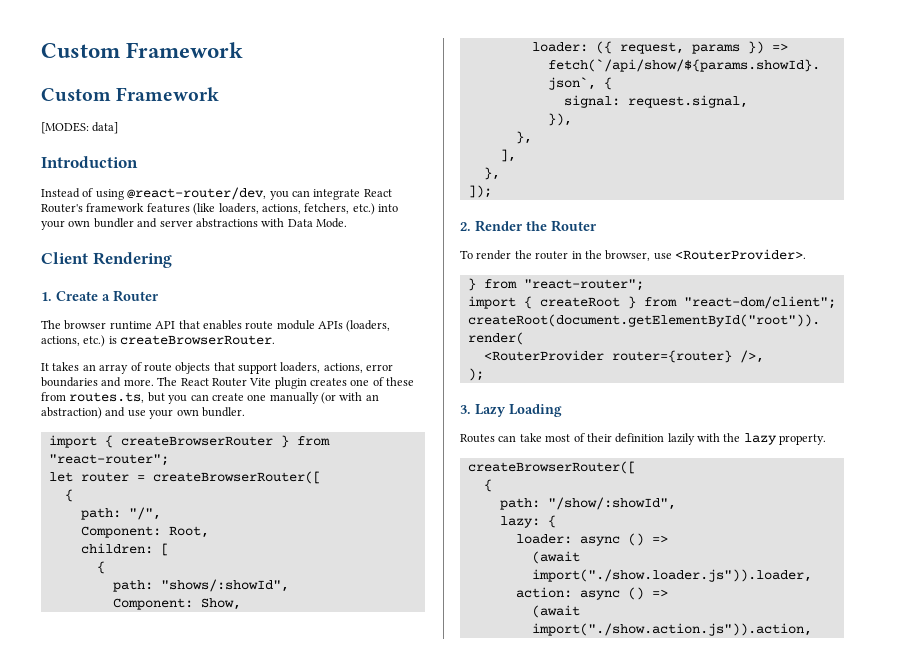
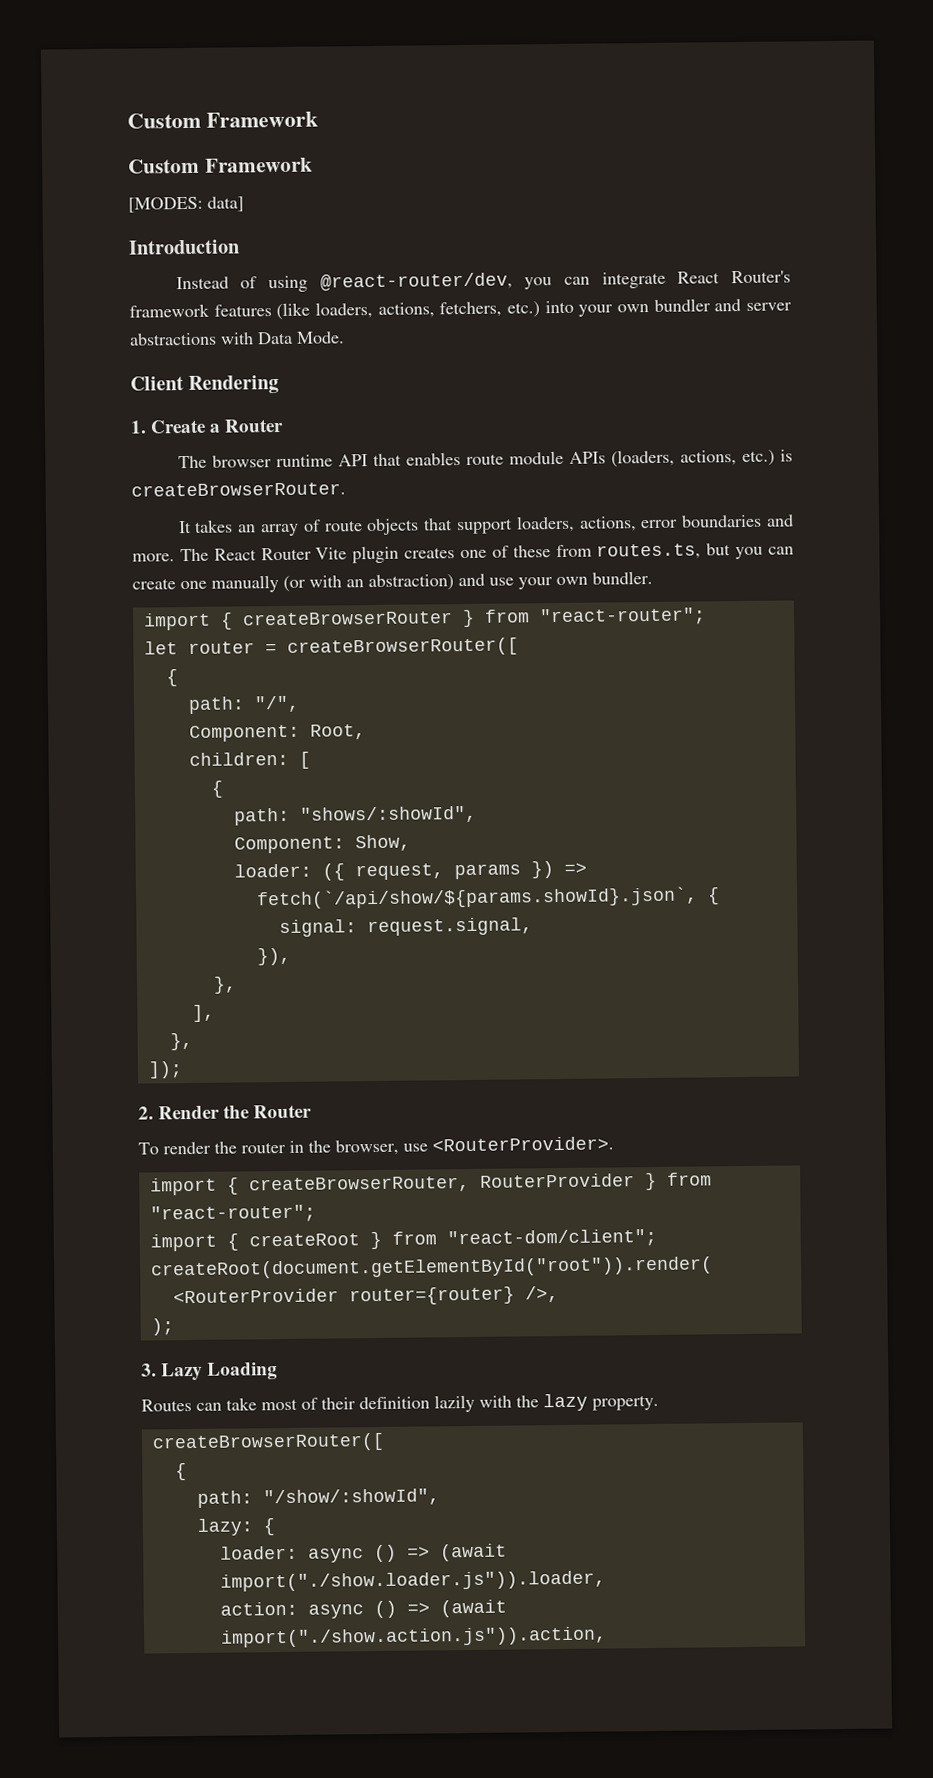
  To render the router in the browser, use <RouterProvider>.
- } from "react-router";
+ import { createBrowserRouter, RouterProvider } from "react-router";
- loader: async () =>
- (await import("./show.loader.js")).loader,
+ loader: async () => (await import("./show.loader.js")).loader,
- action: async () =>
- (await import("./show.action.js")).action,
+ action: async () => (await import("./show.action.js")).action,

